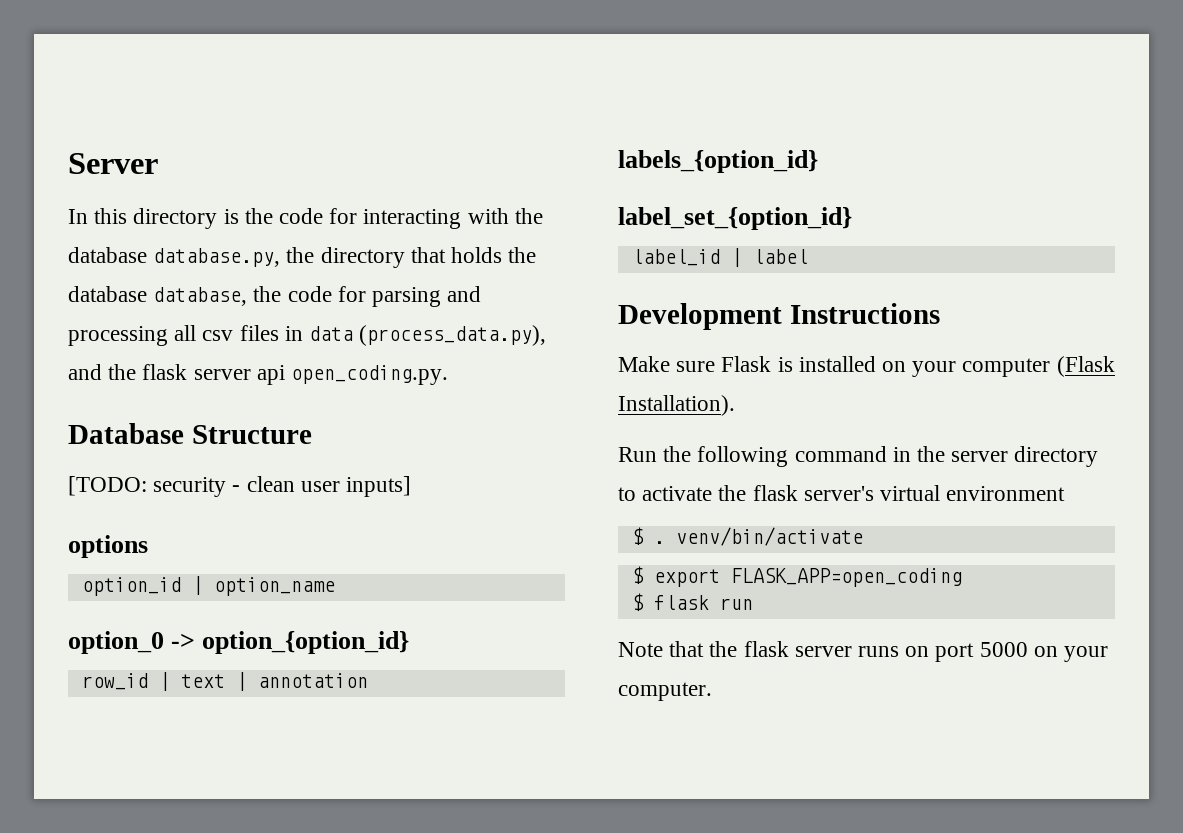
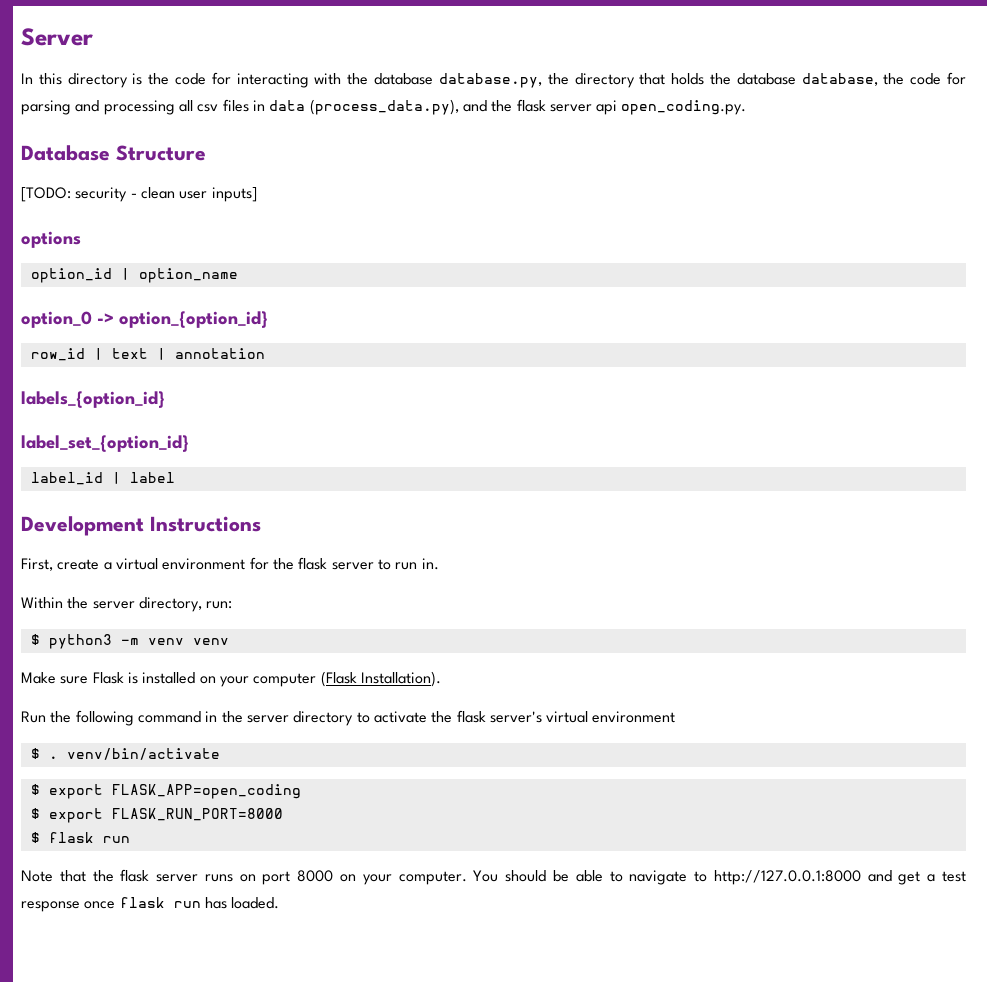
+ First, create a virtual environment for the flask server to run in.
+ Within the server directory, run:
+ $ python3 -m venv venv
+ $ export FLASK_RUN_PORT=8000
- Note that the flask server runs on port 5000 on your computer.
+ Note that the flask server runs on port 8000 on your computer.
+ You should be able to navigate to http://127.0.0.1:8000 and get a test response once flask run has loaded.

